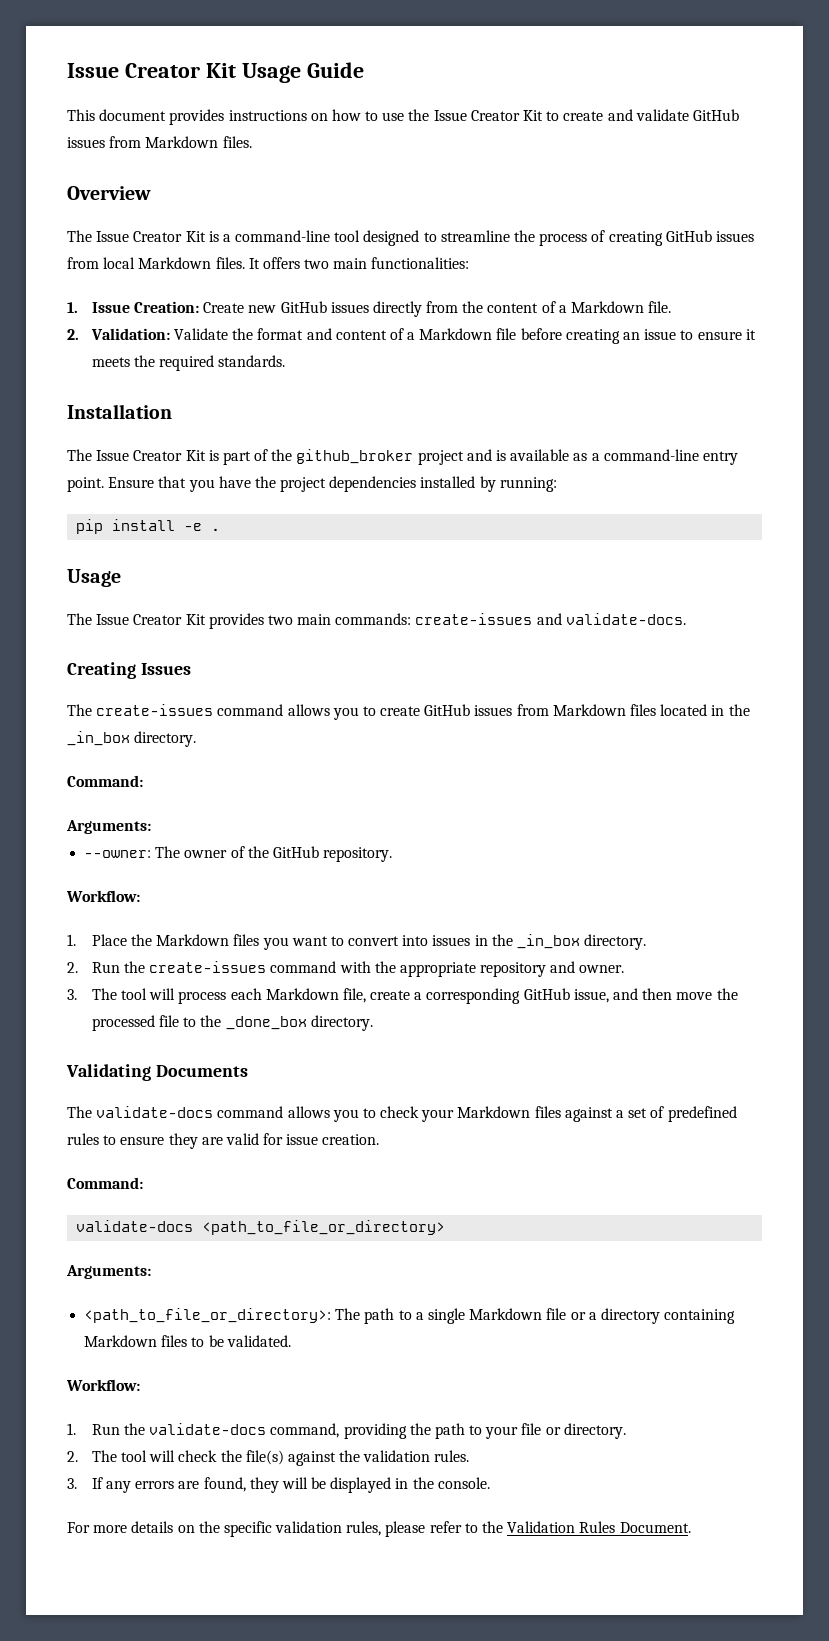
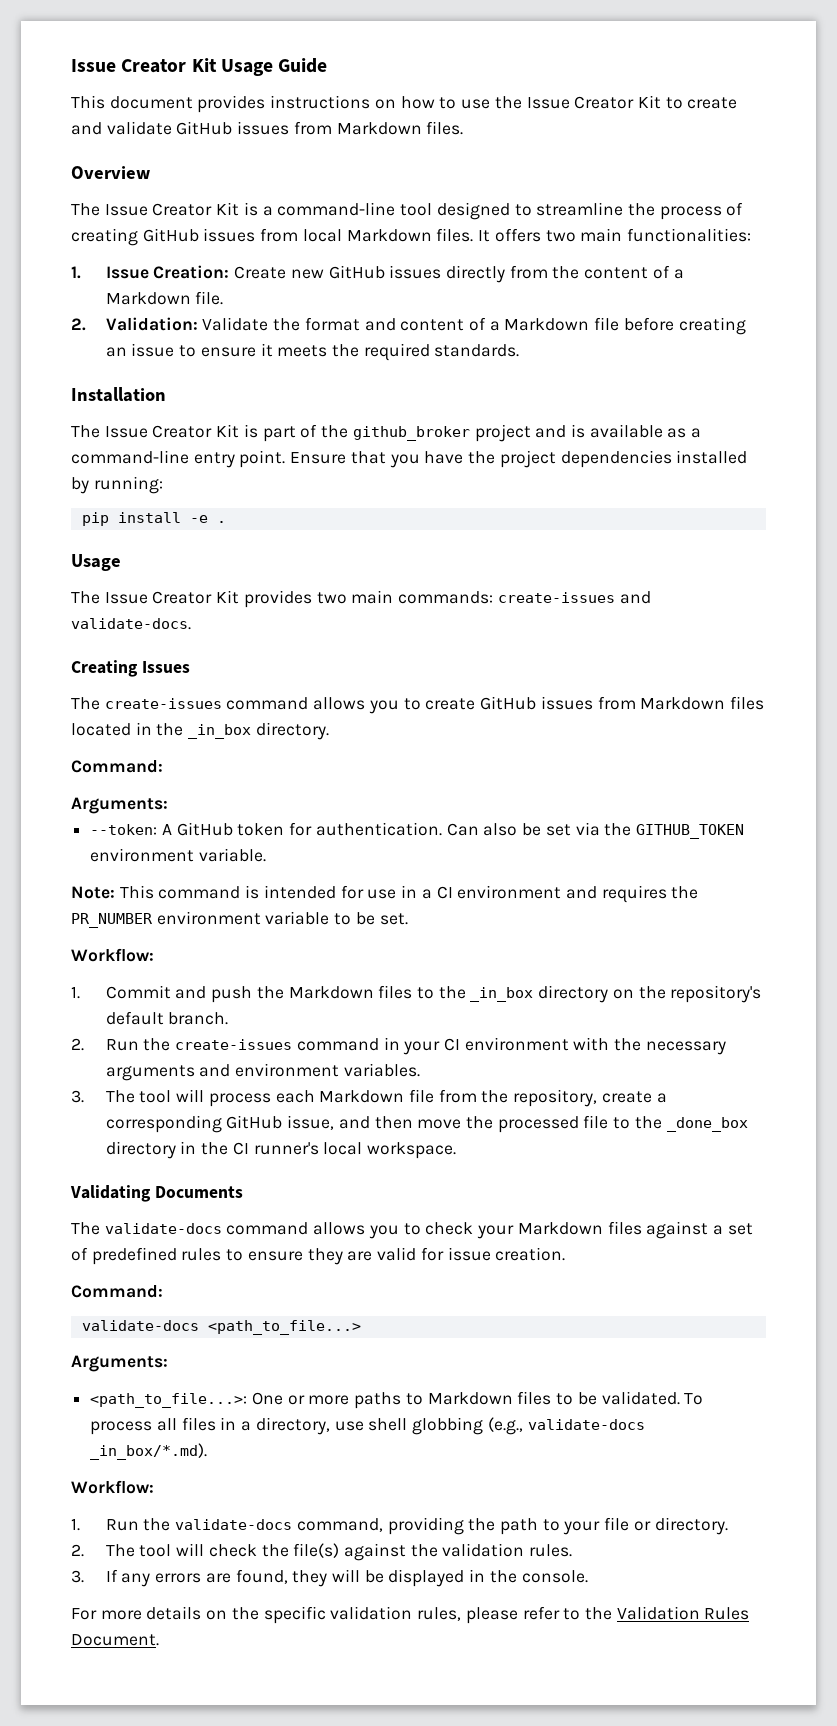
- --owner: The owner of the GitHub repository.
+ --token: A GitHub token for authentication. Can also be set via the GITHUB_TOKEN environment variable.
+ Note: This command is intended for use in a CI environment and requires the PR_NUMBER environment variable to be set.
  Workflow:
- 1. Place the Markdown files you want to convert into issues in the _in_box directory.
+ 1. Commit and push the Markdown files to the _in_box directory on the repository's default branch.
- 2. Run the create-issues command with the appropriate repository and owner.
+ 2. Run the create-issues command in your CI environment with the necessary arguments and environment variables.
- 3. The tool will process each Markdown file, create a corresponding GitHub issue, and then move the processed file to the _done_box directory.
+ 3. The tool will process each Markdown file from the repository, create a corresponding GitHub issue, and then move the processed file to the _done_box directory in the CI runner's local workspace.
- validate-docs <path_to_file_or_directory>
+ validate-docs <path_to_file...>
  Arguments:
- <path_to_file_or_directory>: The path to a single Markdown file or a directory containing Markdown files to be validated.
+ <path_to_file...>: One or more paths to Markdown files to be validated. To process all files in a directory, use shell globbing (e.g., validate-docs _in_box/*.md).

